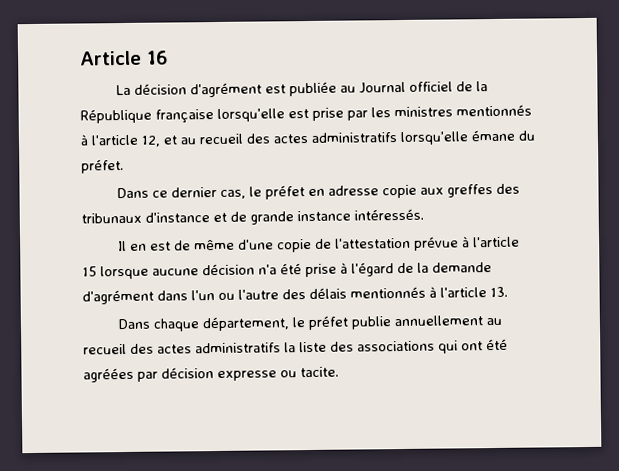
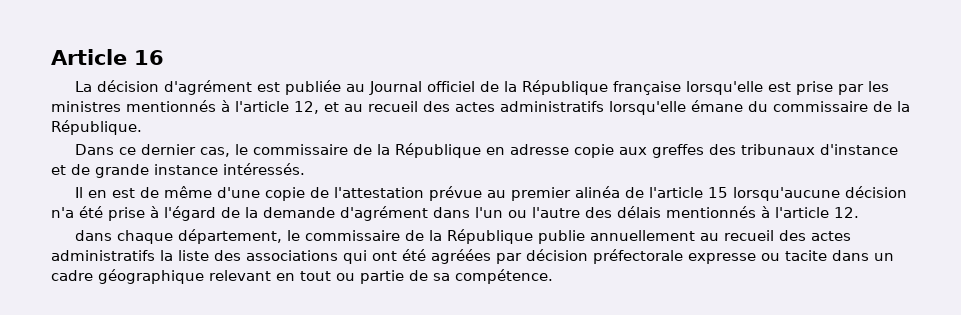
- La décision d'agrément est publiée au Journal officiel de la République française lorsqu'elle est prise par les ministres mentionnés à l'article 12, et au recueil des actes administratifs lorsqu'elle émane du préfet.
+ La décision d'agrément est publiée au Journal officiel de la République française lorsqu'elle est prise par les ministres mentionnés à l'article 12, et au recueil des actes administratifs lorsqu'elle émane du commissaire de la République.
- Dans ce dernier cas, le préfet en adresse copie aux greffes des tribunaux d'instance et de grande instance intéressés.
+ Dans ce dernier cas, le commissaire de la République en adresse copie aux greffes des tribunaux d'instance et de grande instance intéressés.
- Il en est de même d'une copie de l'attestation prévue à l'article 15 lorsque aucune décision n'a été prise à l'égard de la demande d'agrément dans l'un ou l'autre des délais mentionnés à l'article 13.
- Dans chaque département, le préfet publie annuellement au recueil des actes administratifs la liste des associations qui ont été agréées par décision expresse ou tacite.
+ Il en est de même d'une copie de l'attestation prévue au premier alinéa de l'article 15 lorsqu'aucune décision n'a été prise à l'égard de la demande d'agrément dans l'un ou l'autre des délais mentionnés à l'article 12.
+ dans chaque département, le commissaire de la République publie annuellement au recueil des actes administratifs la liste des associations qui ont été agréées par décision préfectorale expresse ou tacite dans un cadre géographique relevant en tout ou partie de sa compétence.

